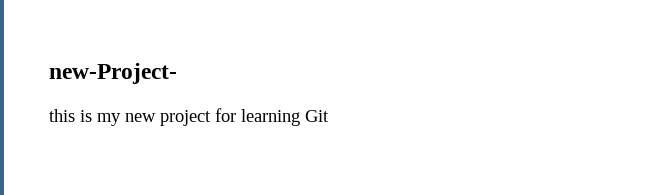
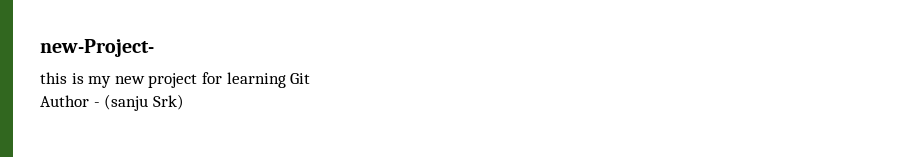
+ Author - (sanju Srk)

